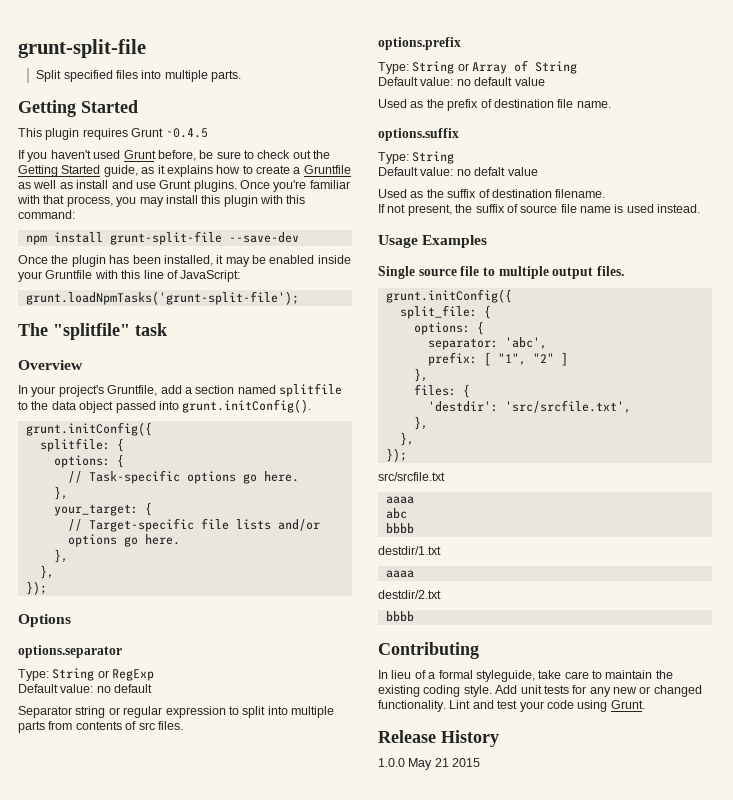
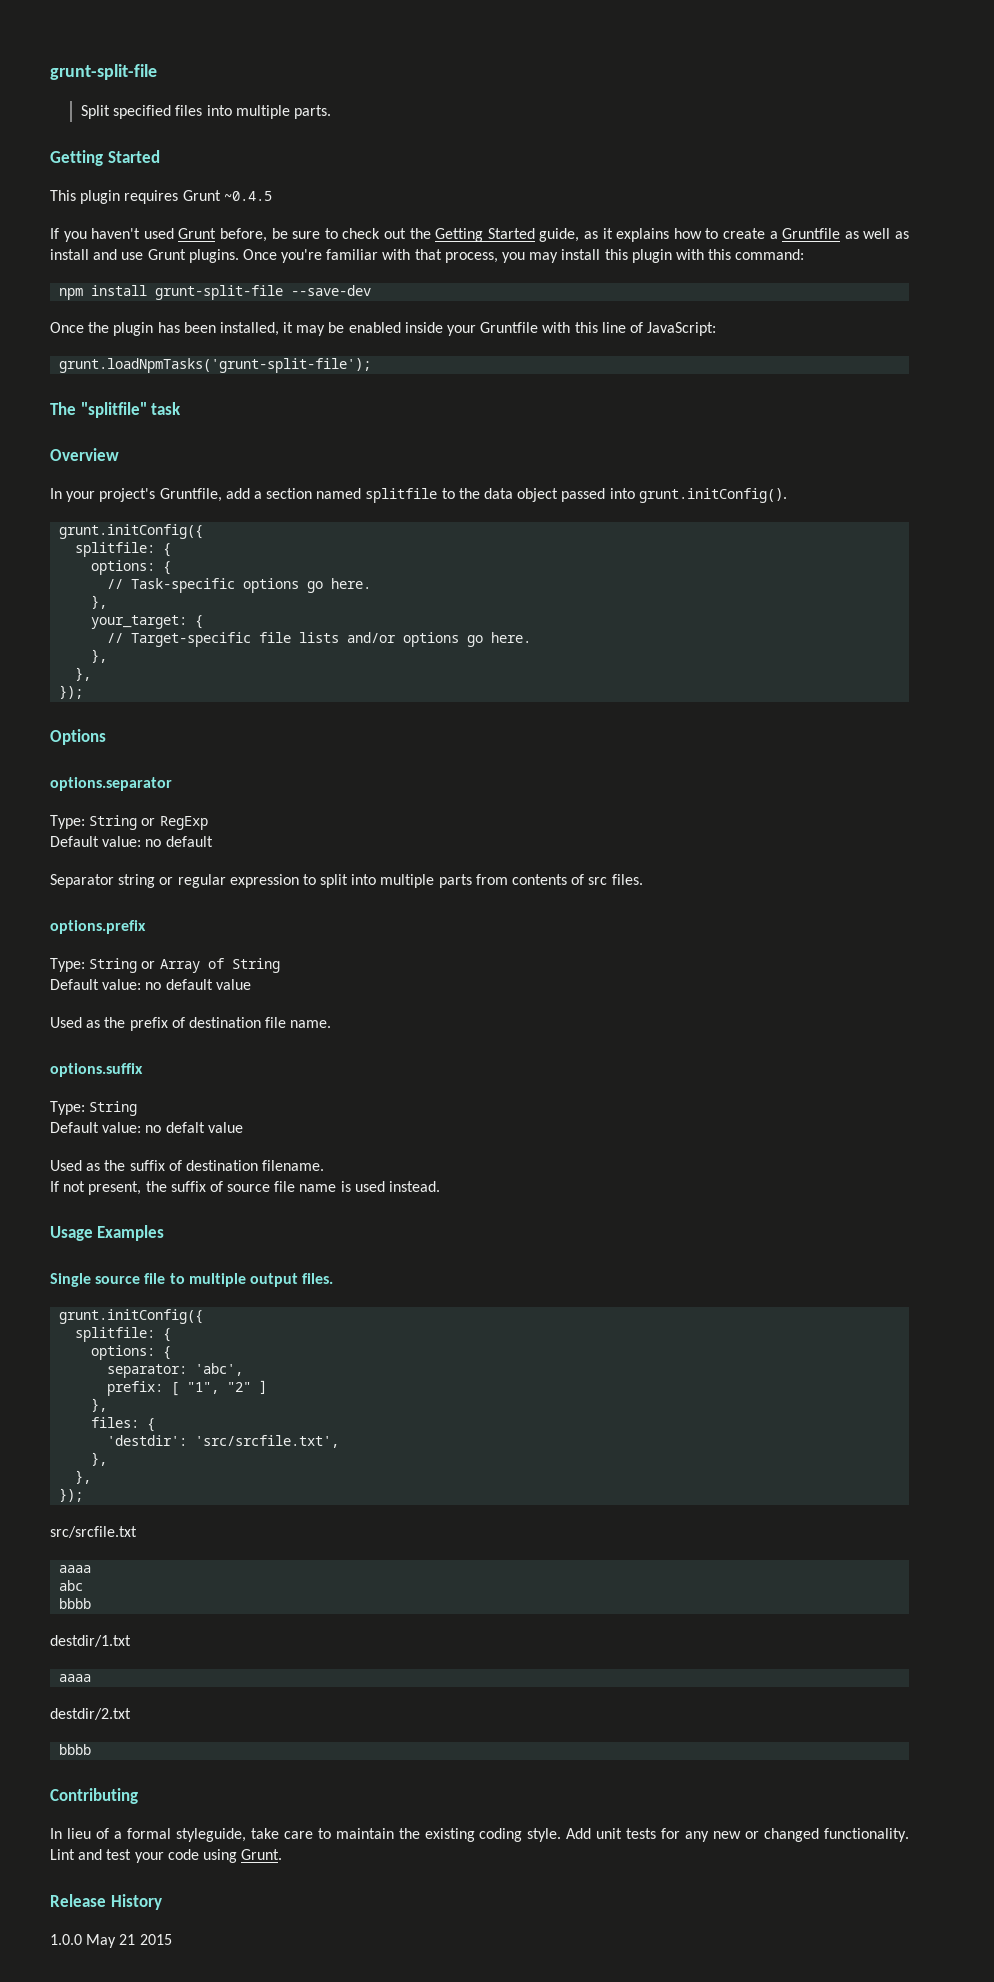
  Single source file to multiple output files.
  grunt.initConfig({
- split_file: {
+ splitfile: {

